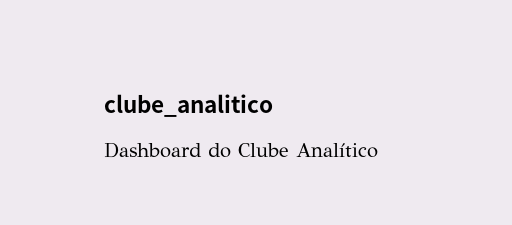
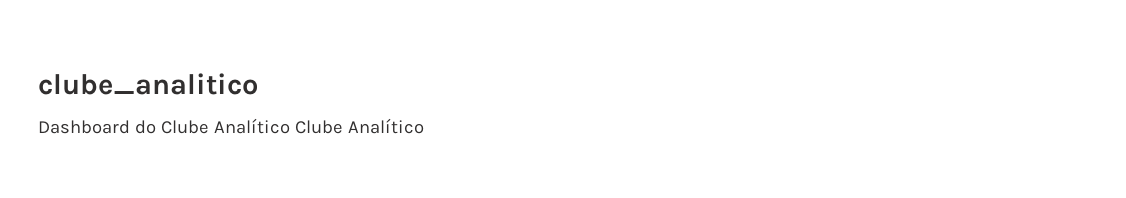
- Dashboard do Clube Analítico
+ Dashboard do Clube Analítico Clube Analítico

